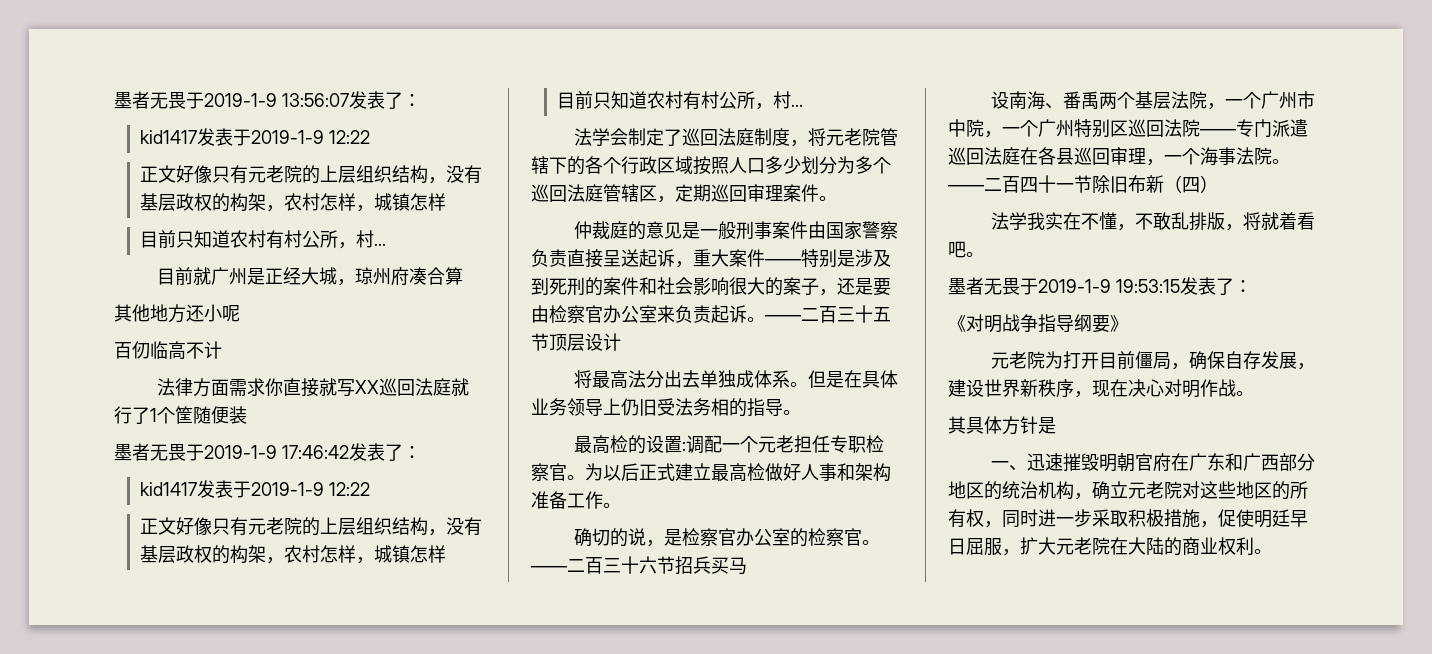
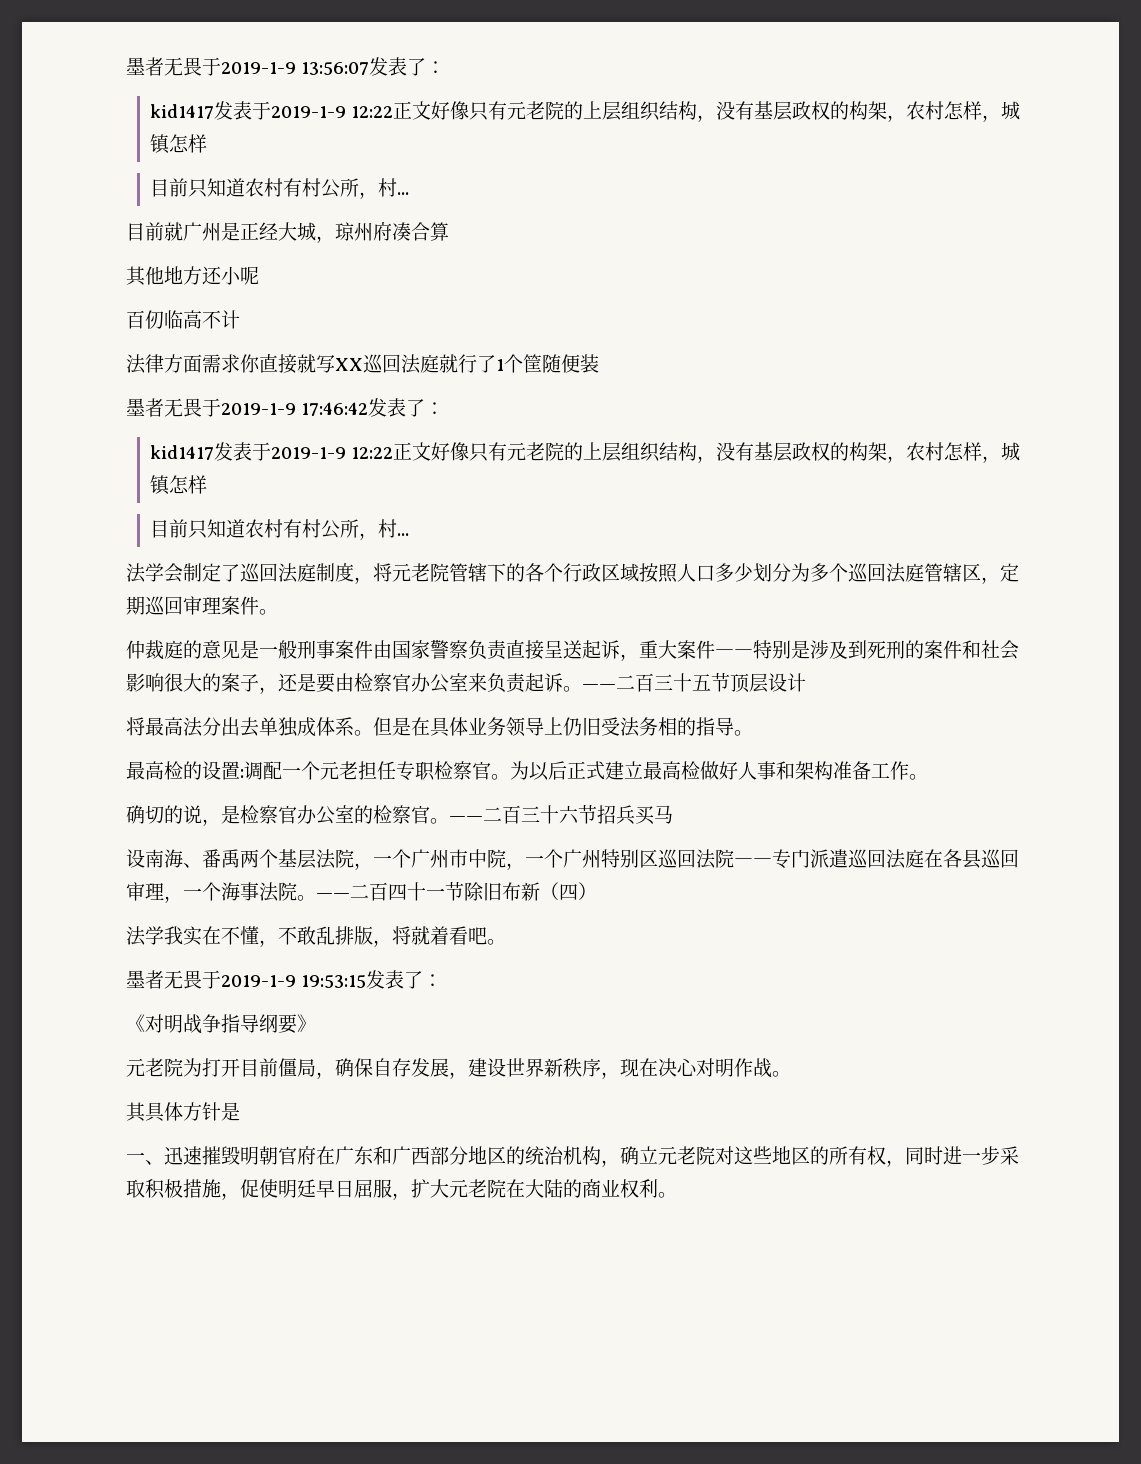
  墨者无畏于2019-1-9 13:56:07发表了：
- kid1417发表于2019-1-9 12:22
- 正文好像只有元老院的上层组织结构，没有基层政权的构架，农村怎样，城镇怎样
+ kid1417发表于2019-1-9 12:22正文好像只有元老院的上层组织结构，没有基层政权的构架，农村怎样，城镇怎样
  墨者无畏于2019-1-9 17:46:42发表了：
- kid1417发表于2019-1-9 12:22
- 正文好像只有元老院的上层组织结构，没有基层政权的构架，农村怎样，城镇怎样
+ kid1417发表于2019-1-9 12:22正文好像只有元老院的上层组织结构，没有基层政权的构架，农村怎样，城镇怎样

